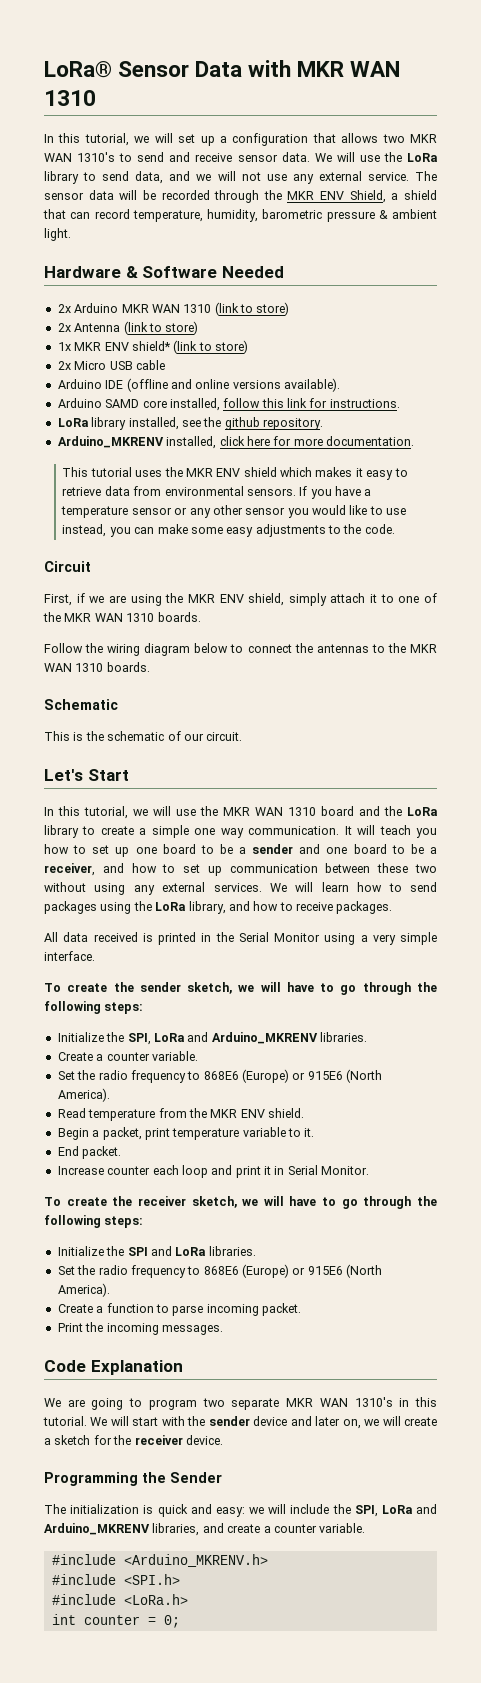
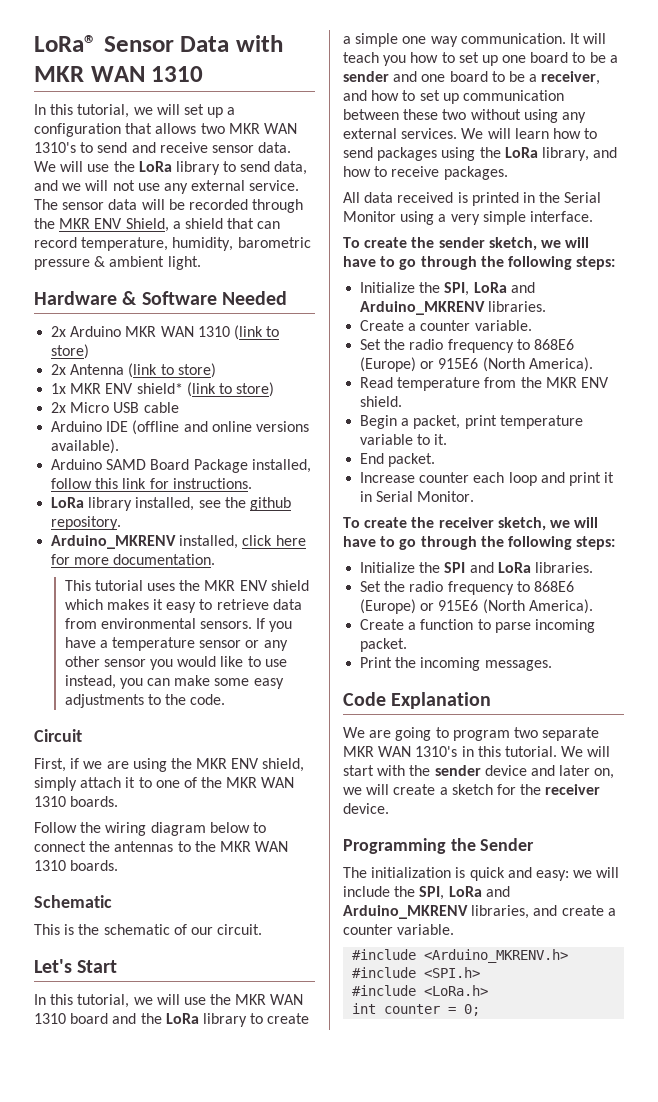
- Arduino SAMD core installed, follow this link for instructions.
+ Arduino SAMD Board Package installed, follow this link for instructions.

